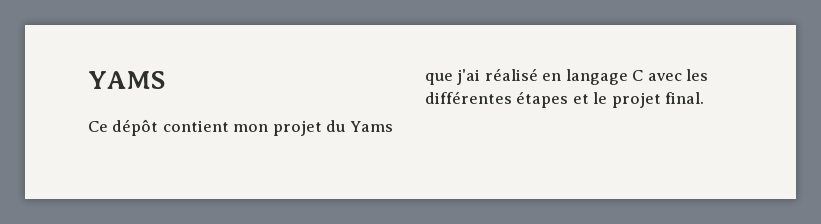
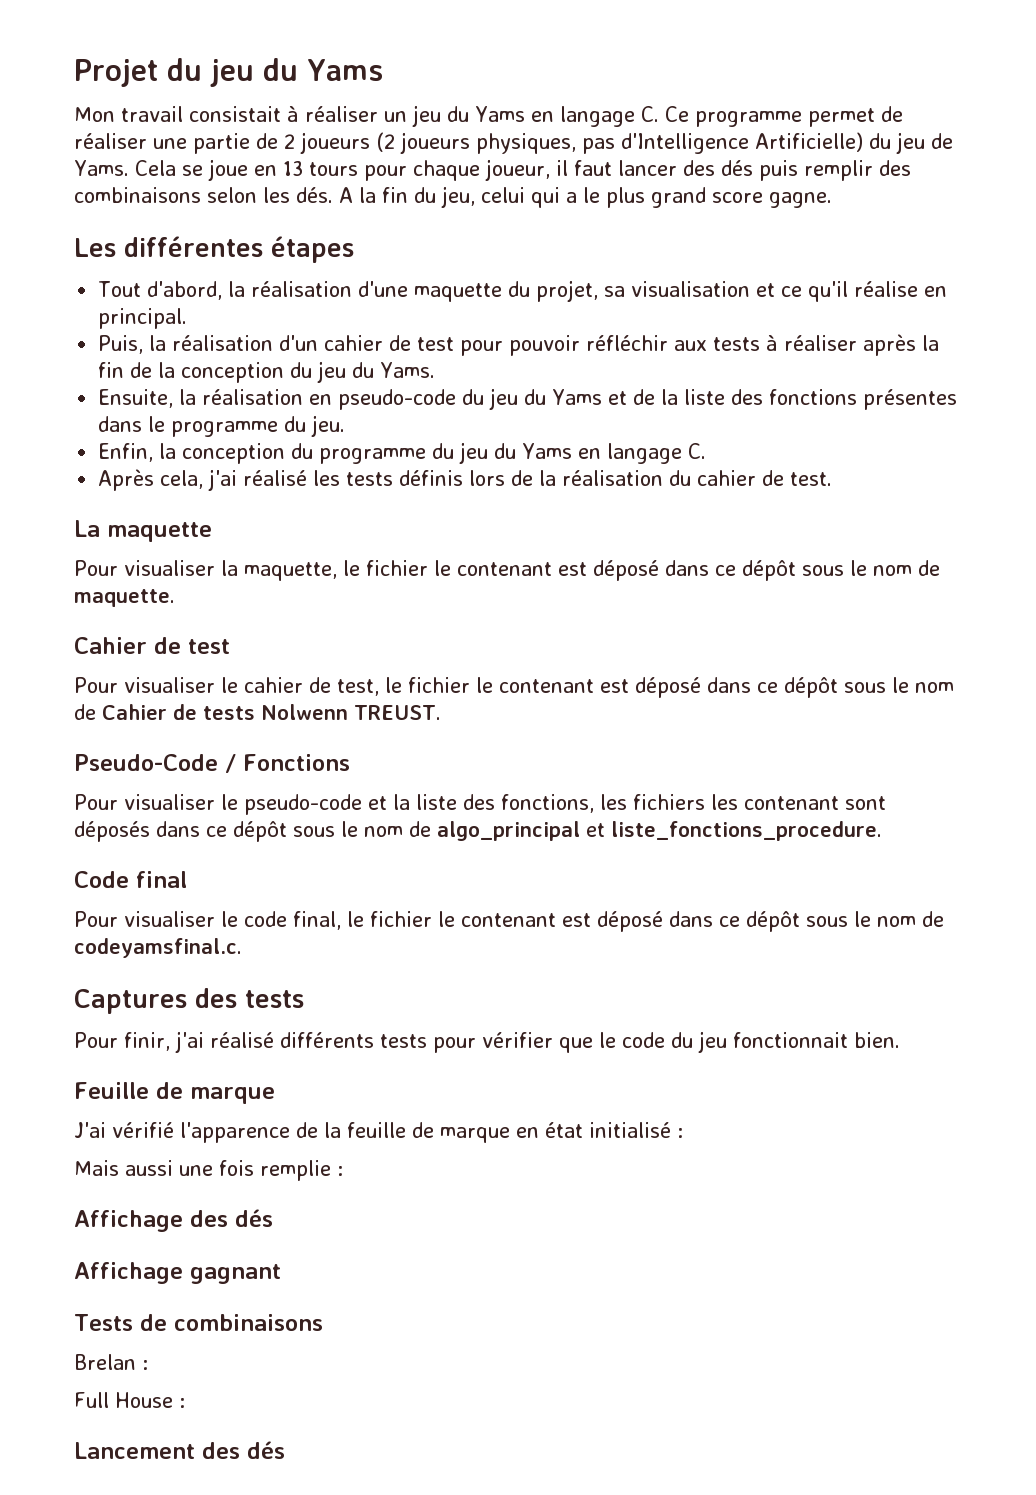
- YAMS
- Ce dépôt contient mon projet du Yams que j'ai réalisé en langage C avec les différentes étapes et le projet final.
+ Projet du jeu du Yams
+ Mon travail consistait à réaliser un jeu du Yams en langage C. Ce programme permet de réaliser une partie de 2 joueurs (2 joueurs physiques, pas d'Intelligence Artificielle) du jeu de Yams. Cela se joue en 13 tours pour chaque joueur, il faut lancer des dés puis remplir des combinaisons selon les dés. A la fin du jeu, celui qui a le plus grand score gagne.
+ Les différentes étapes
+ Tout d'abord, la réalisation d'une maquette du projet, sa visualisation et ce qu'il réalise en principal.
+ Puis, la réalisation d'un cahier de test pour pouvoir réfléchir aux tests à réaliser après la fin de la conception du jeu du Yams.
+ Ensuite, la réalisation en pseudo-code du jeu du Yams et de la liste des fonctions présentes dans le programme du jeu.
+ Enfin, la conception du programme du jeu du Yams en langage C.
+ Après cela, j'ai réalisé les tests définis lors de la réalisation du cahier de test.
+ La maquette
+ Pour visualiser la maquette, le fichier le contenant est déposé dans ce dépôt sous le nom de maquette.
+ Cahier de test
+ Pour visualiser le cahier de test, le fichier le contenant est déposé dans ce dépôt sous le nom de Cahier de tests Nolwenn TREUST.
+ Pseudo-Code / Fonctions
+ Pour visualiser le pseudo-code et la liste des fonctions, les fichiers les contenant sont déposés dans ce dépôt sous le nom de algo_principal et liste_fonctions_procedure.
+ Code final
+ Pour visualiser le code final, le fichier le contenant est déposé dans ce dépôt sous le nom de codeyamsfinal.c.
+ Captures des tests
+ Pour finir, j'ai réalisé différents tests pour vérifier que le code du jeu fonctionnait bien.
+ Feuille de marque
+ J'ai vérifié l'apparence de la feuille de marque en état initialisé :
+ Mais aussi une fois remplie :
+ Affichage des dés
+ Affichage gagnant
+ Tests de combinaisons
+ Brelan :
+ Full House :
+ Lancement des dés

